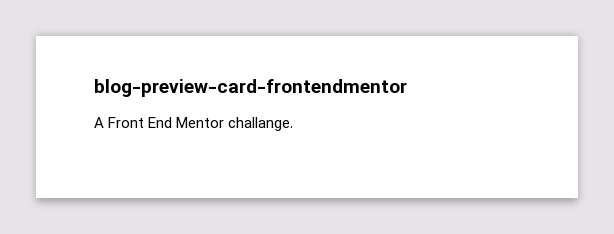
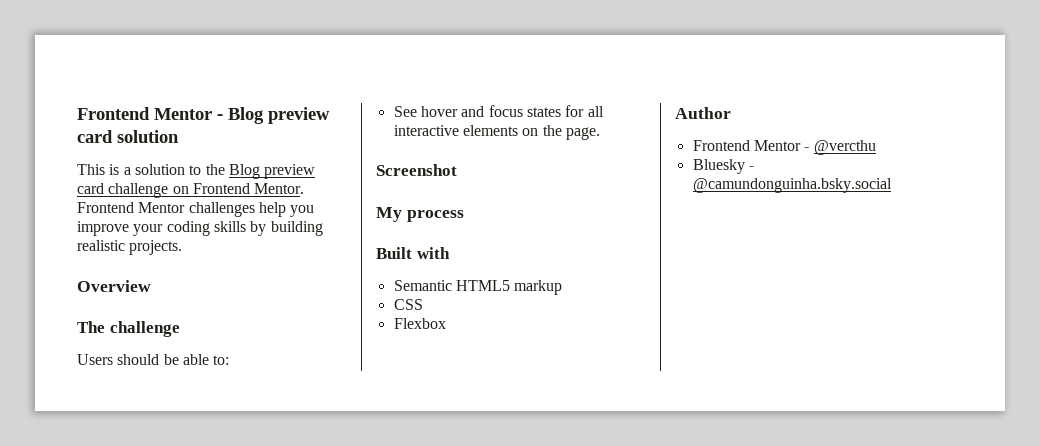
- blog-preview-card-frontendmentor
- A Front End Mentor challange.
+ Frontend Mentor - Blog preview card solution
+ This is a solution to the Blog preview card challenge on Frontend Mentor. Frontend Mentor challenges help you improve your coding skills by building realistic projects.
+ Overview
+ The challenge
+ Users should be able to:
+ See hover and focus states for all interactive elements on the page.
+ Screenshot
+ My process
+ Built with
+ Semantic HTML5 markup
+ CSS
+ Flexbox
+ Author
+ Frontend Mentor - @vercthu
+ Bluesky - @camundonguinha.bsky.social

